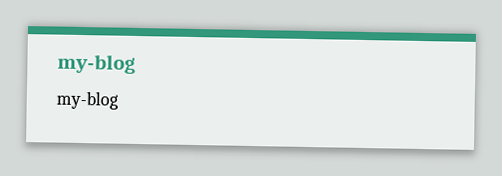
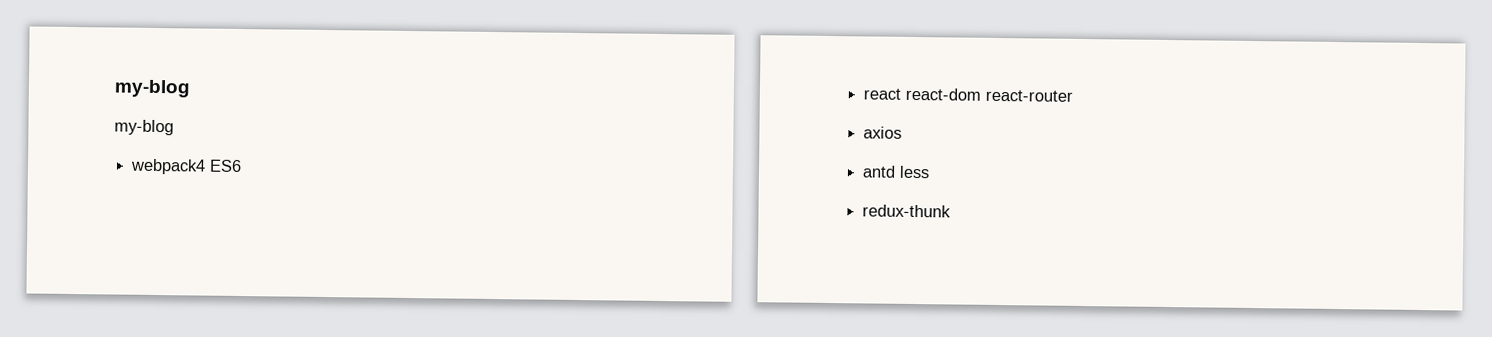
+ webpack4 ES6
+ react react-dom react-router
+ axios
+ antd less
+ redux-thunk

